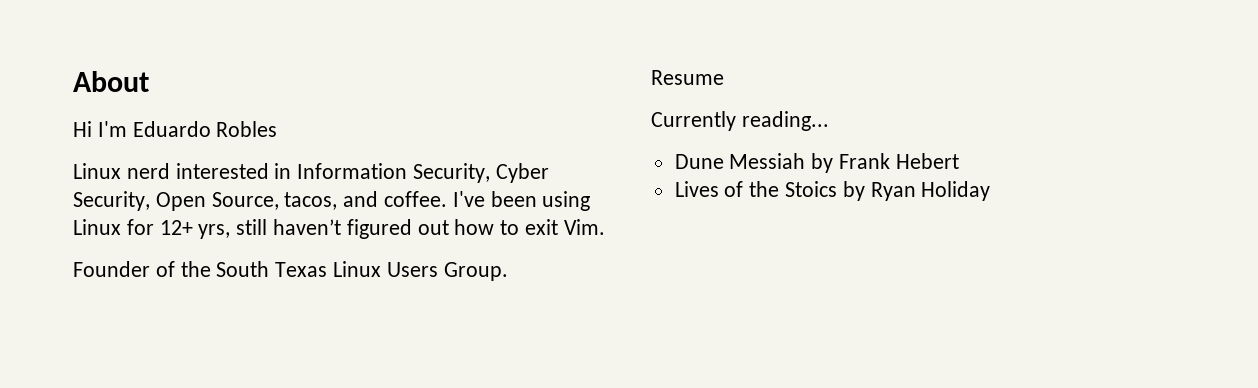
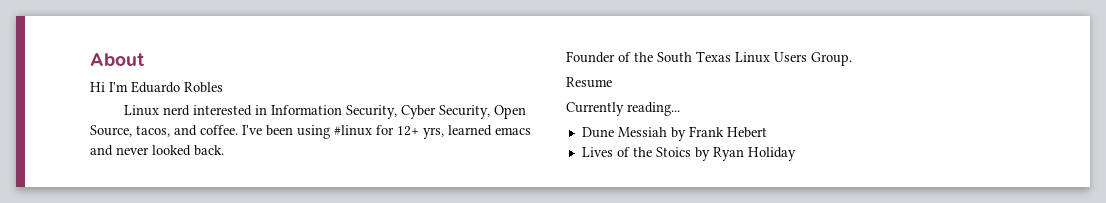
- I've been using Linux for 12+ yrs, still haven’t figured out how to exit Vim.
+ I've been using #linux for 12+ yrs, learned emacs and never looked back.

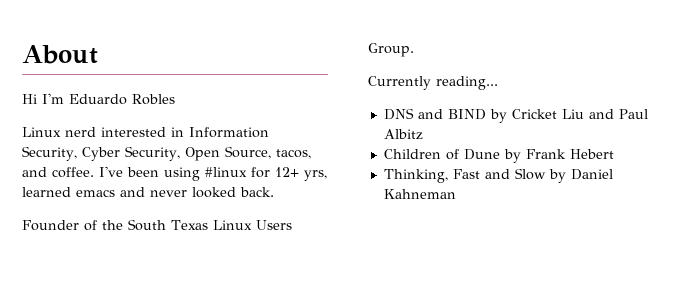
- Resume
- Dune Messiah by Frank Hebert
- Lives of the Stoics by Ryan Holiday
+ DNS and BIND by Cricket Liu and Paul Albitz
+ Children of Dune by Frank Hebert
+ Thinking, Fast and Slow by Daniel Kahneman

